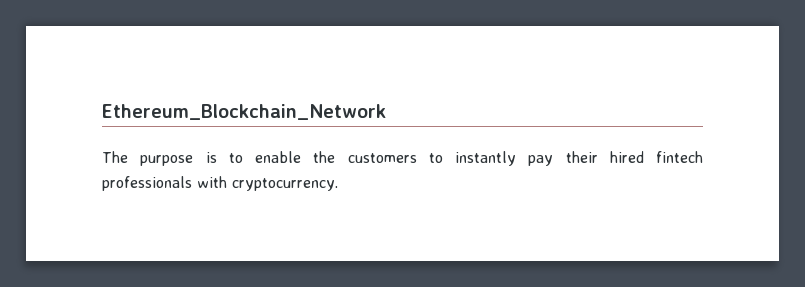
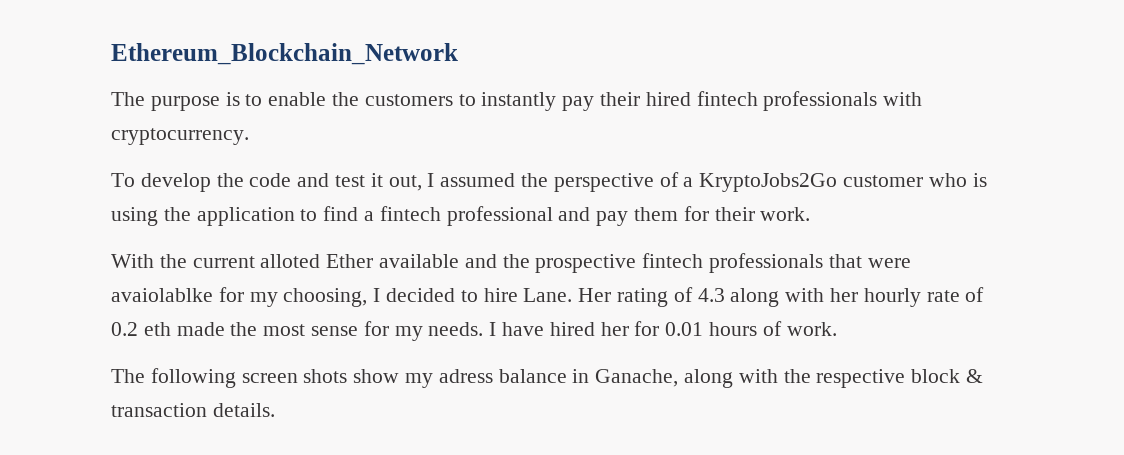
+ To develop the code and test it out, I assumed the perspective of a KryptoJobs2Go customer who is using the application to find a fintech professional and pay them for their work.
+ With the current alloted Ether available and the prospective fintech professionals that were avaiolablke for my choosing, I decided to hire Lane. Her rating of 4.3 along with her hourly rate of 0.2 eth made the most sense for my needs. I have hired her for 0.01 hours of work.
+ The following screen shots show my adress balance in Ganache, along with the respective block & transaction details.

